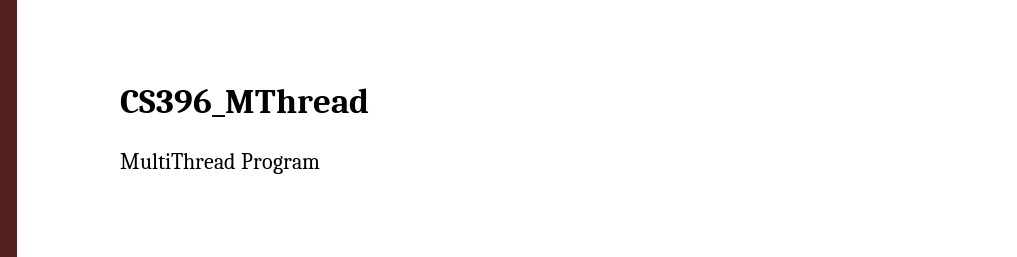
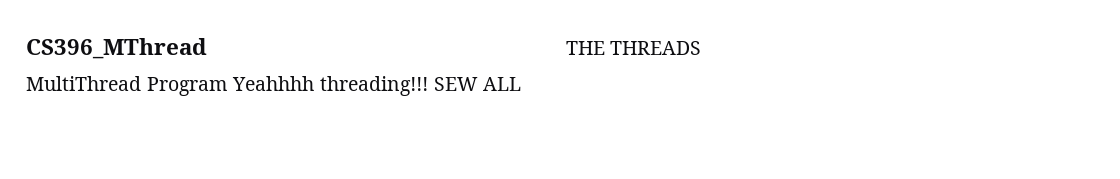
- MultiThread Program
+ MultiThread Program Yeahhhh threading!!! SEW ALL THE THREADS

